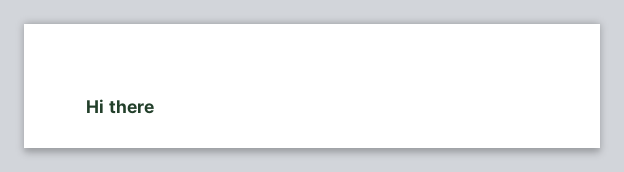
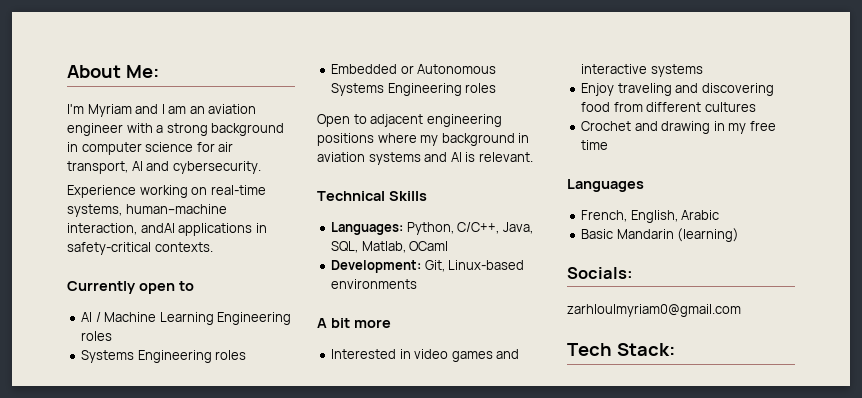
- Hi there
+ About Me:
+ I'm Myriam and I am an aviation engineer with a strong background in computer science for air transport, AI and cybersecurity.
+ Experience working on real-time systems, human–machine interaction, andAI applications in safety-critical contexts.
+ Currently open to
+ AI / Machine Learning Engineering roles
+ Systems Engineering roles
+ Embedded or Autonomous Systems Engineering roles
+ Open to adjacent engineering positions where my background in aviation systems and AI is relevant.
+ Technical Skills
+ Languages: Python, C/C++, Java, SQL, Matlab, OCaml
+ Development: Git, Linux-based environments
+ A bit more
+ Interested in video games and interactive systems
+ Enjoy traveling and discovering food from different cultures
+ Crochet and drawing in my free time
+ Languages
+ French, English, Arabic
+ Basic Mandarin (learning)
+ Socials:
+ zarhloulmyriam0@gmail.com
+ Tech Stack:

